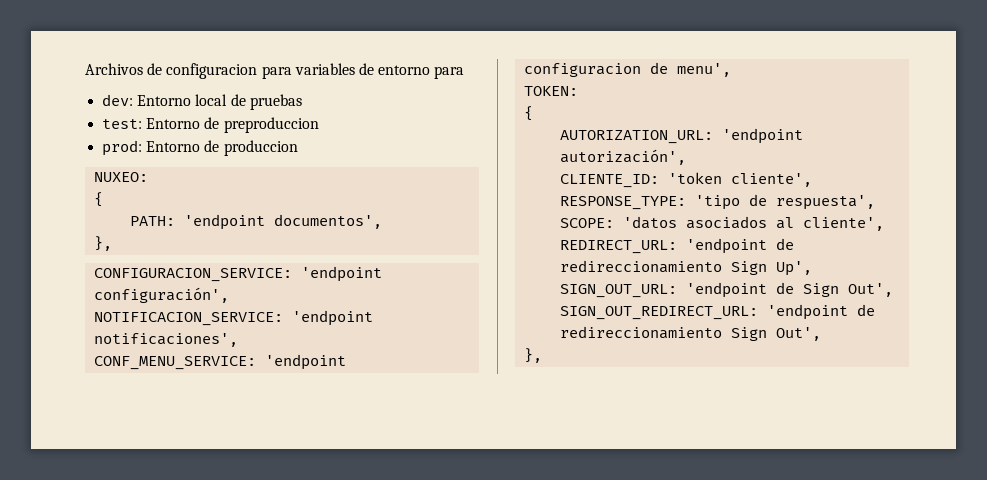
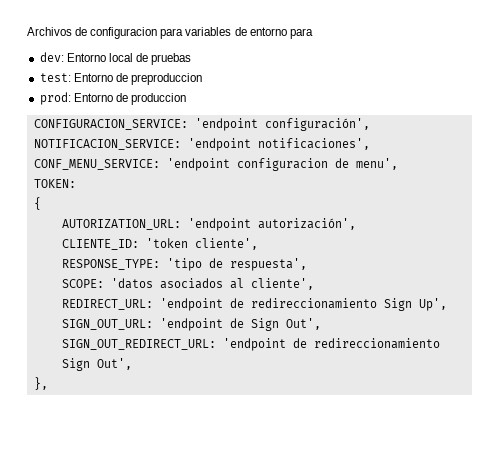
- NUXEO:
- {
- PATH: 'endpoint documentos',
- },

